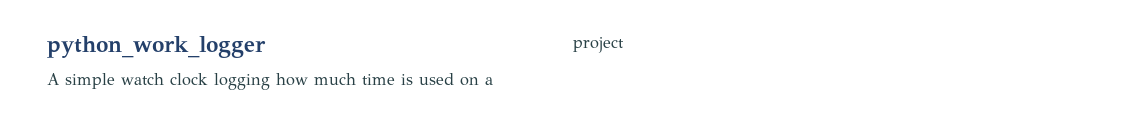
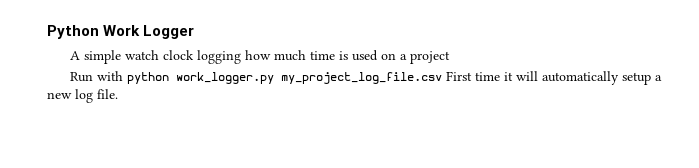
- python_work_logger
+ Python Work Logger
+ Run with python work_logger.py my_project_log_file.csv First time it will automatically setup a new log file.

